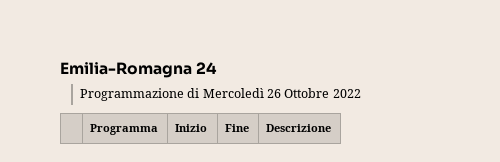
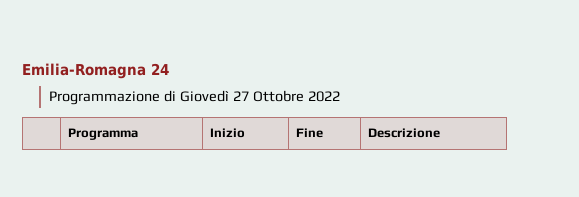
- Programmazione di Mercoledì 26 Ottobre 2022
+ Programmazione di Giovedì 27 Ottobre 2022

